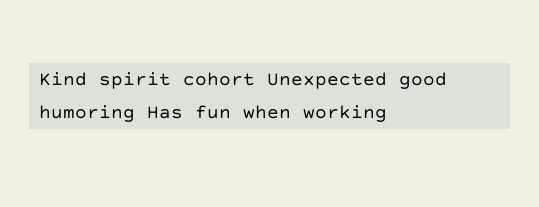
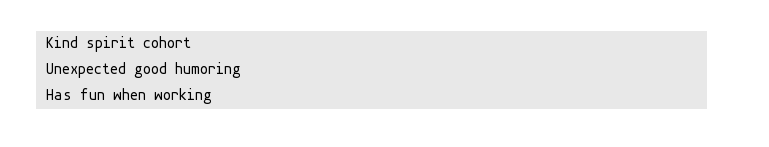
- Kind spirit cohort Unexpected good humoring Has fun when working
+ Kind spirit cohort
+ Unexpected good humoring
+ Has fun when working

